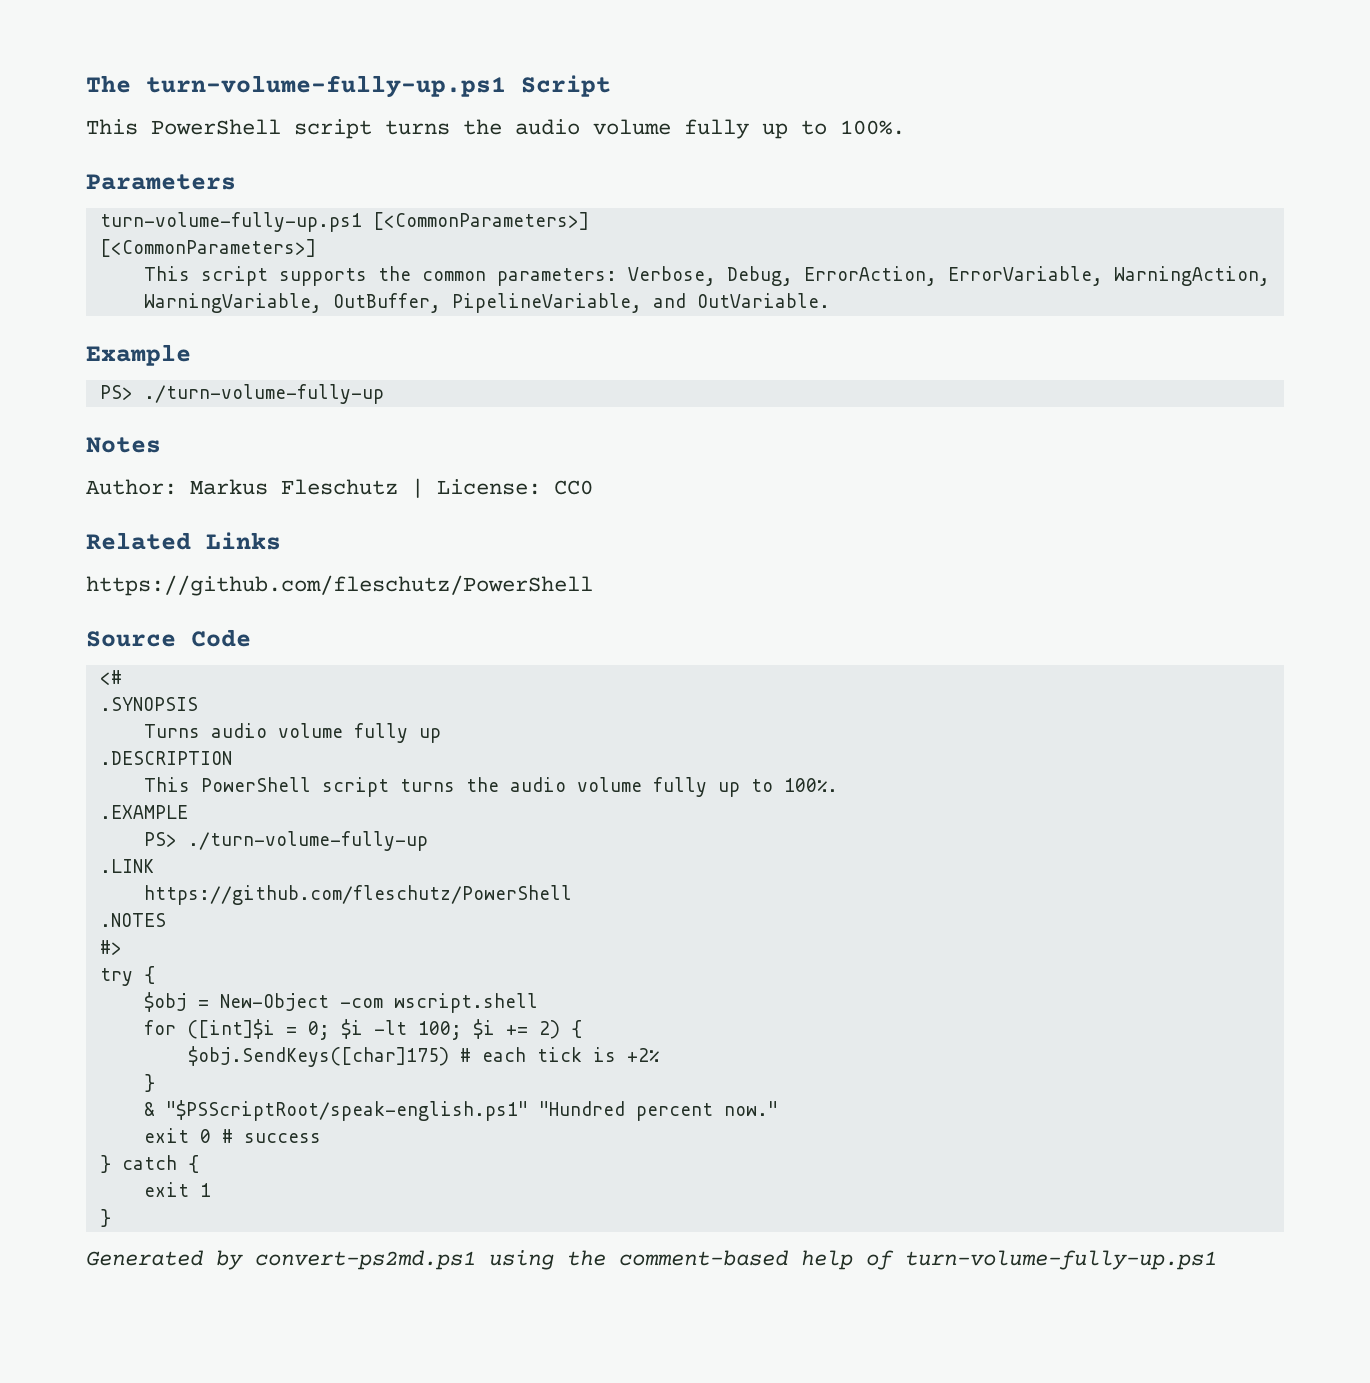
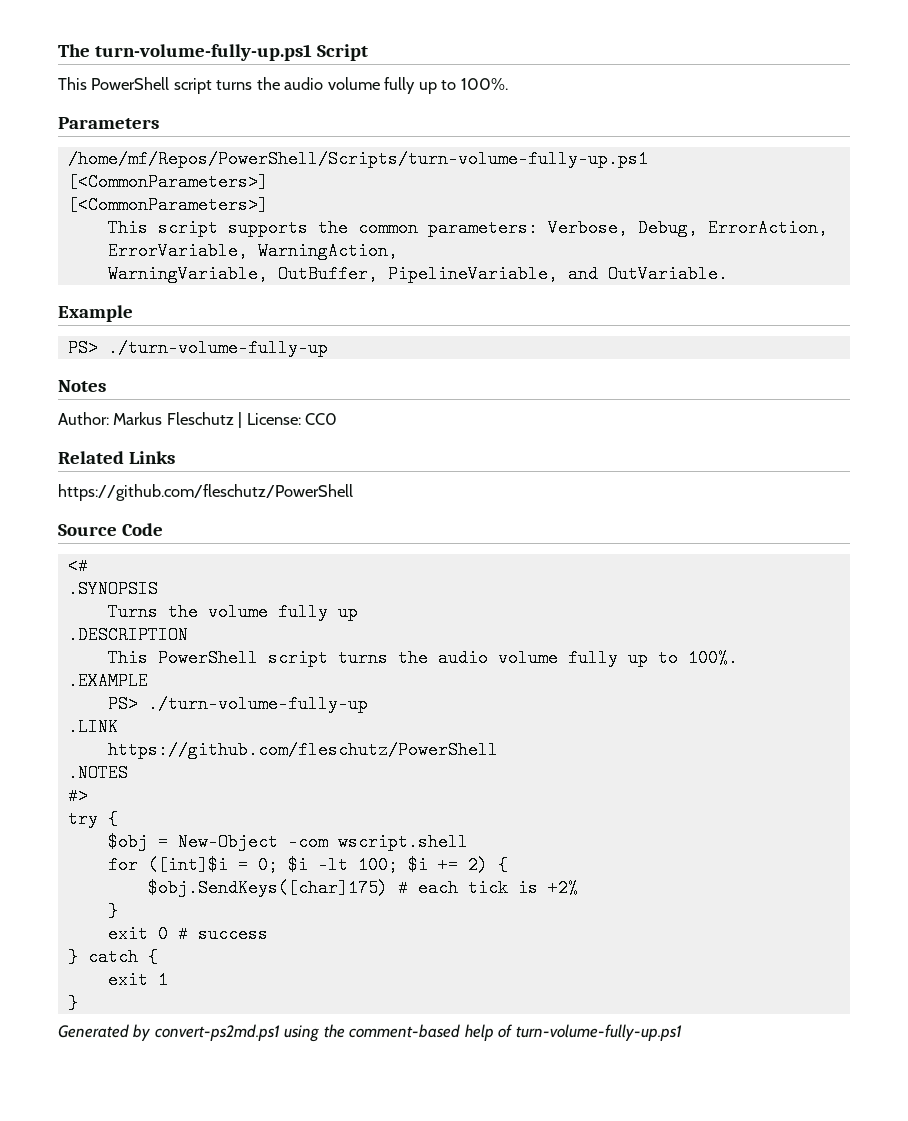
- turn-volume-fully-up.ps1 [<CommonParameters>]
+ /home/mf/Repos/PowerShell/Scripts/turn-volume-fully-up.ps1 [<CommonParameters>]
- Turns audio volume fully up
+ Turns the volume fully up
- & "$PSScriptRoot/speak-english.ps1" "Hundred percent now."

